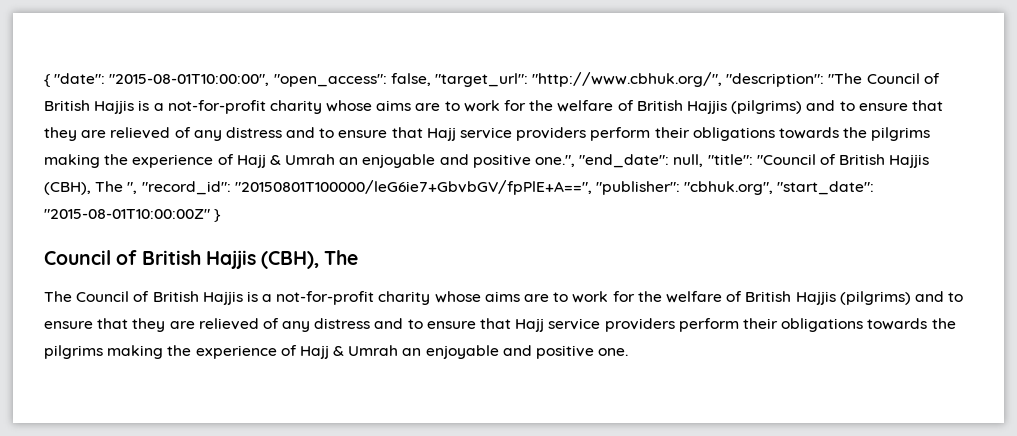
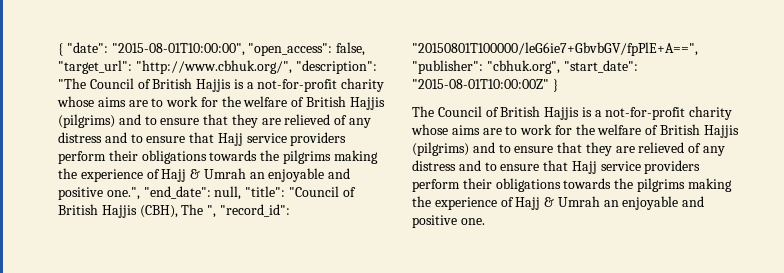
- Council of British Hajjis (CBH), The

